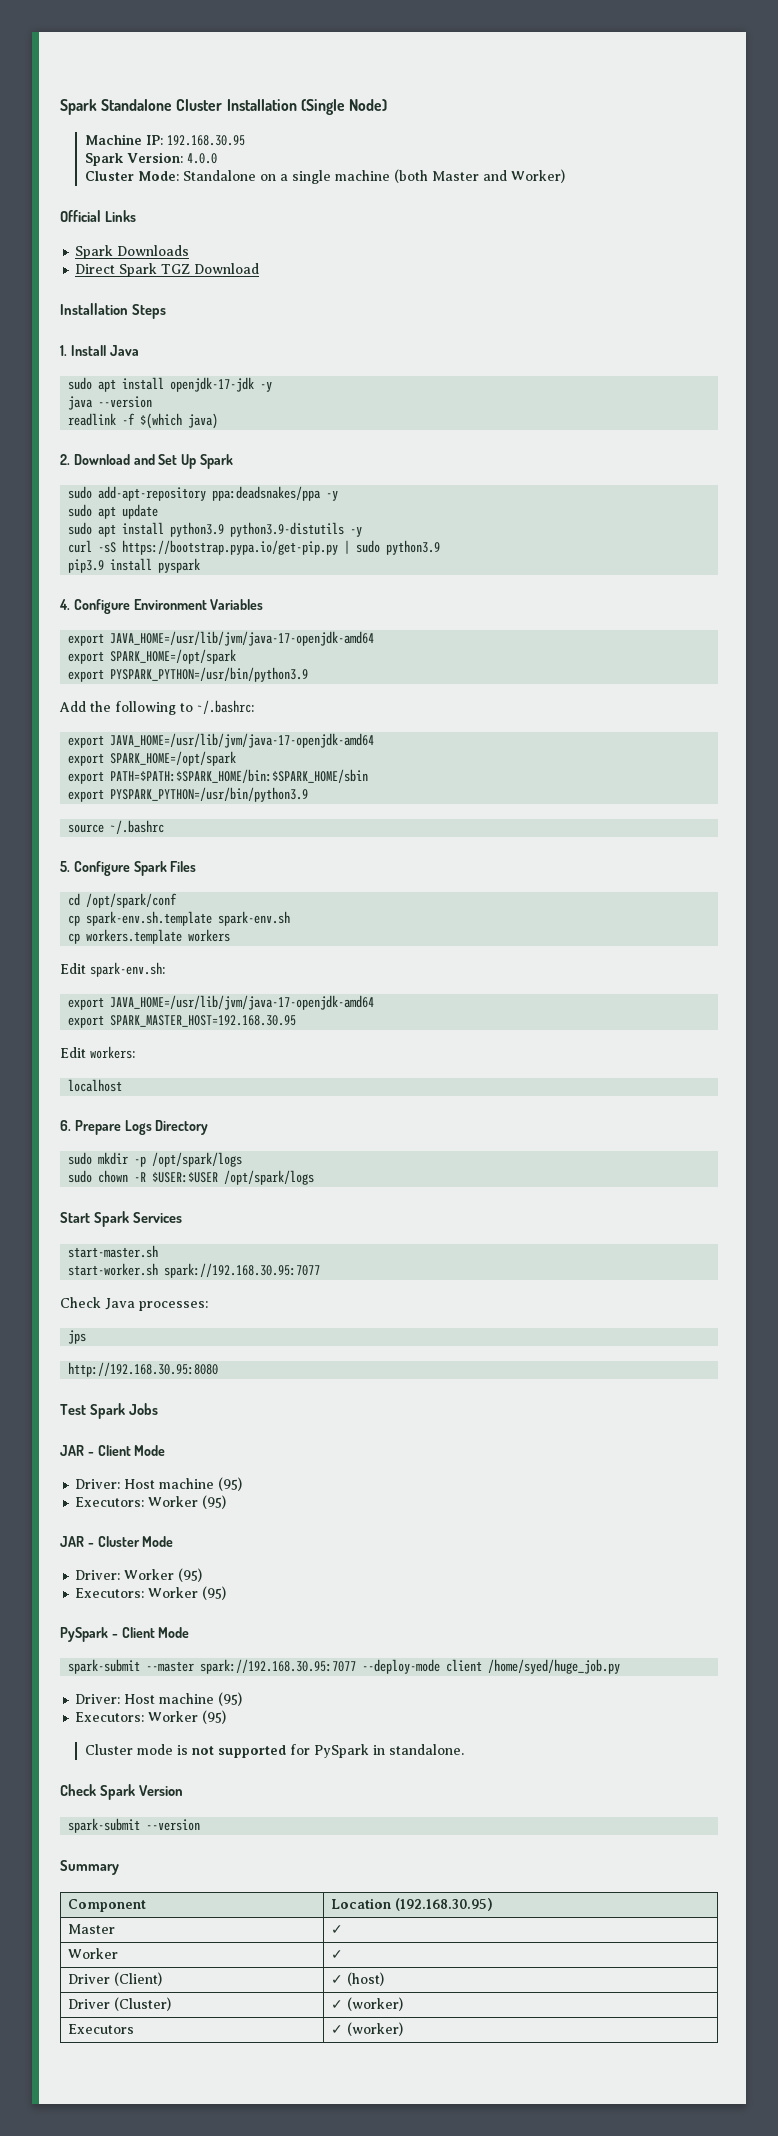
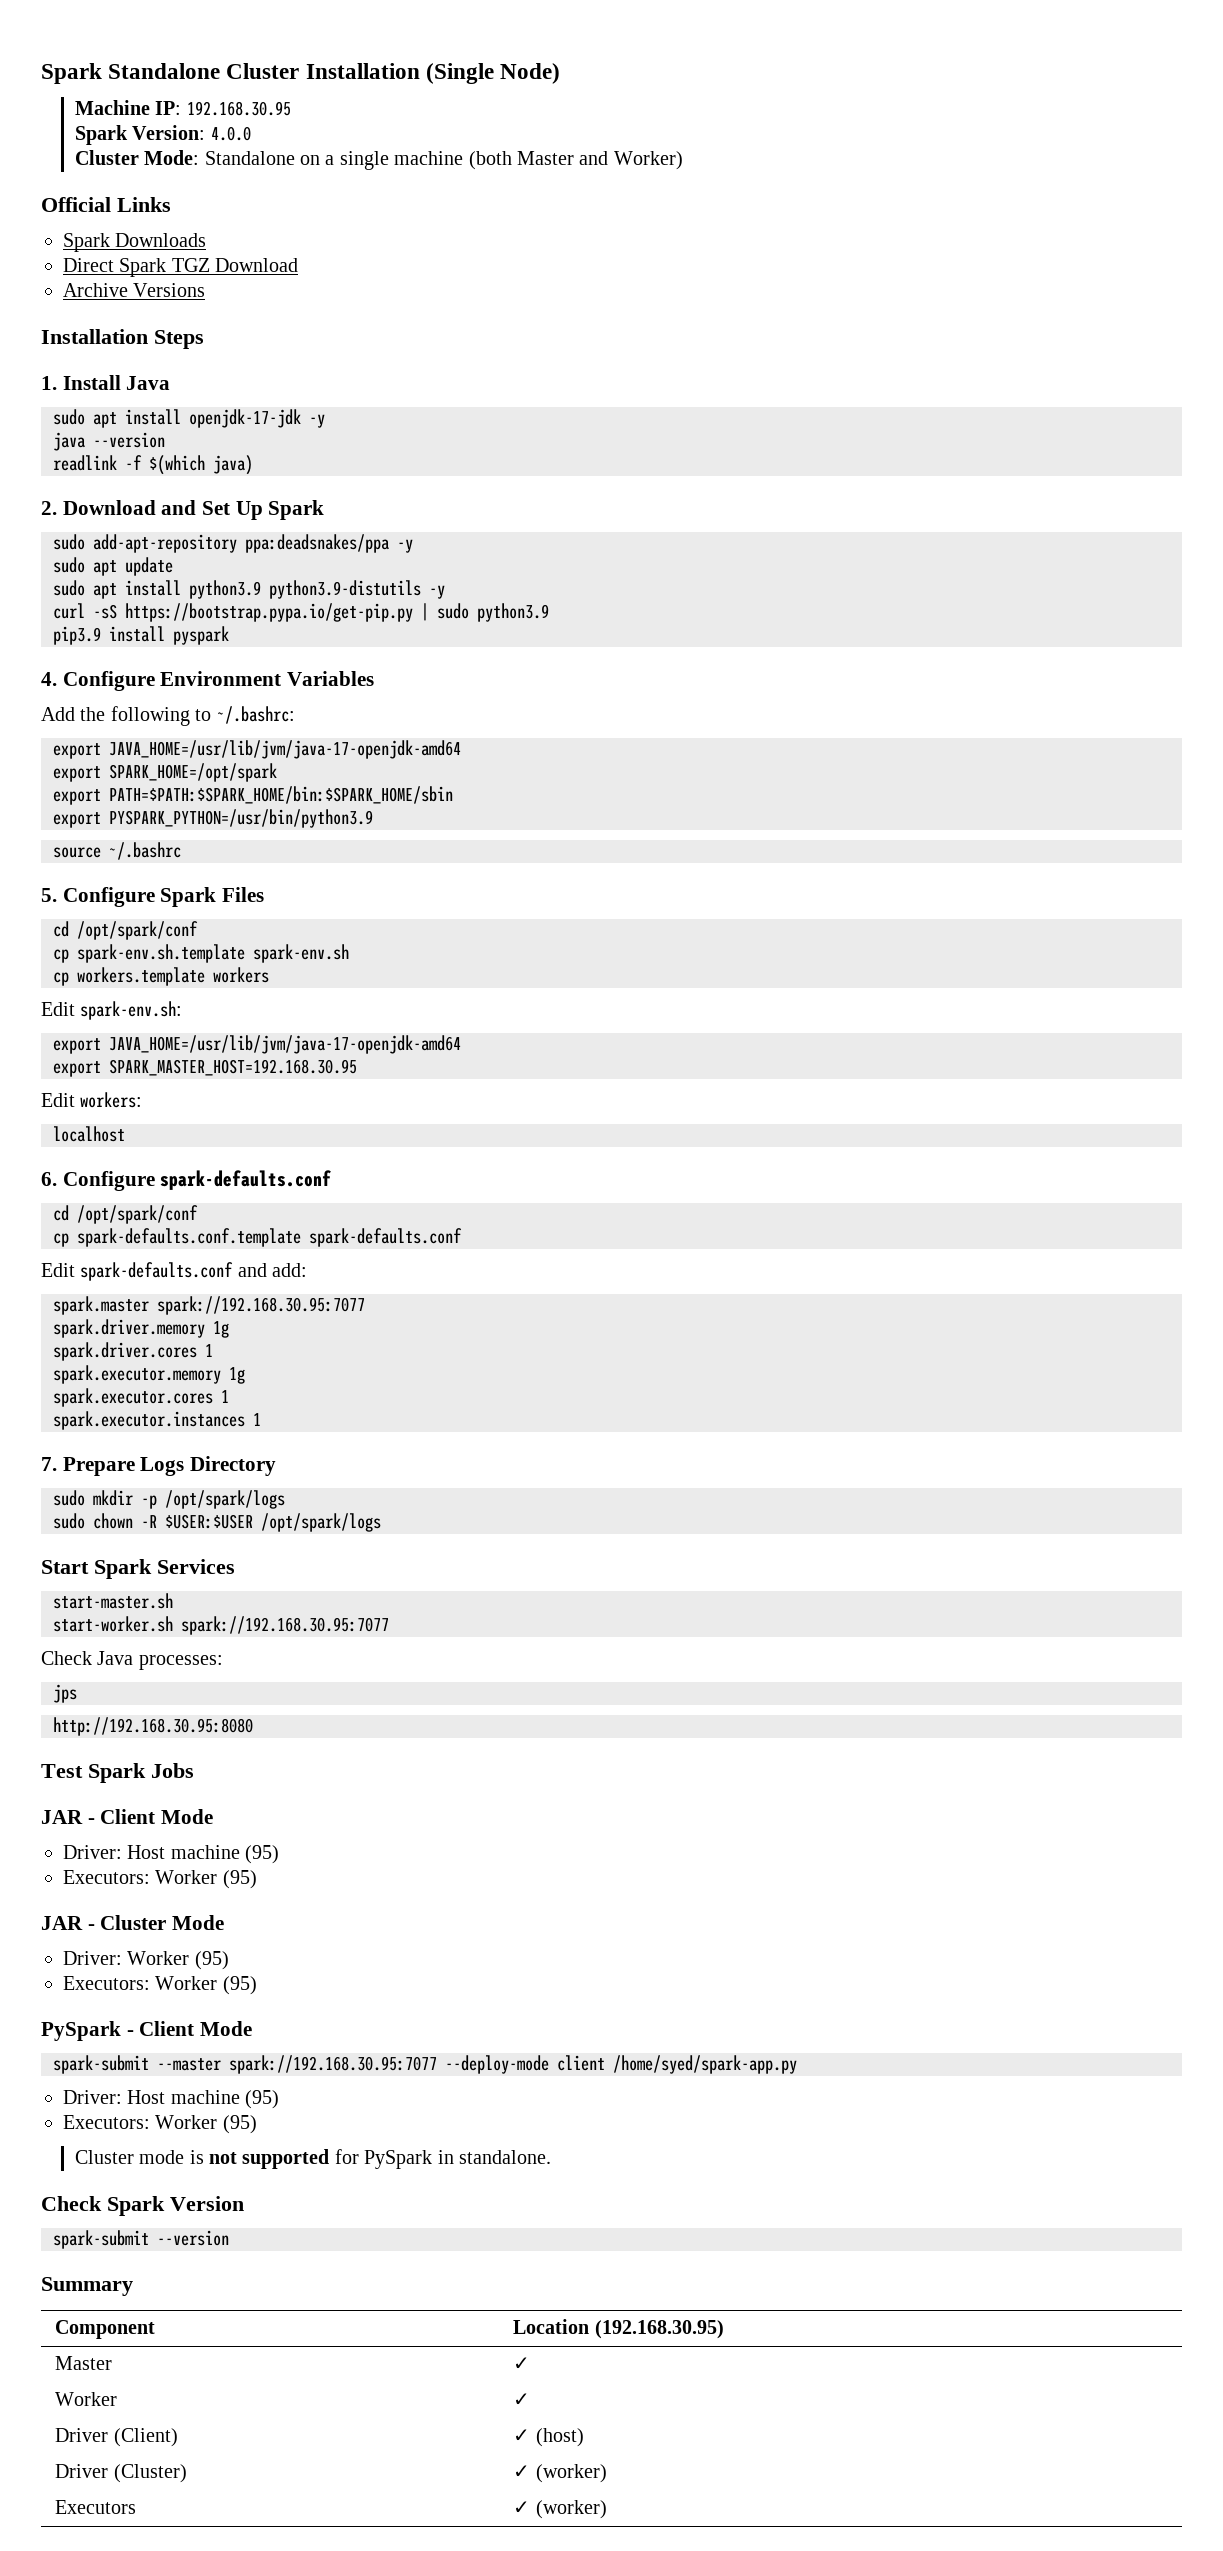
+ Archive Versions
  4. Configure Environment Variables
- export JAVA_HOME=/usr/lib/jvm/java-17-openjdk-amd64
- export SPARK_HOME=/opt/spark
- export PYSPARK_PYTHON=/usr/bin/python3.9
- 6. Prepare Logs Directory
+ 6. Configure spark-defaults.conf
+ cd /opt/spark/conf
+ cp spark-defaults.conf.template spark-defaults.conf
+ Edit spark-defaults.conf and add:
+ spark.master spark://192.168.30.95:7077
+ spark.driver.memory 1g
+ spark.driver.cores 1
+ spark.executor.memory 1g
+ spark.executor.cores 1
+ spark.executor.instances 1
+ 7. Prepare Logs Directory
- spark-submit --master spark://192.168.30.95:7077 --deploy-mode client /home/syed/huge_job.py
+ spark-submit --master spark://192.168.30.95:7077 --deploy-mode client /home/syed/spark-app.py

